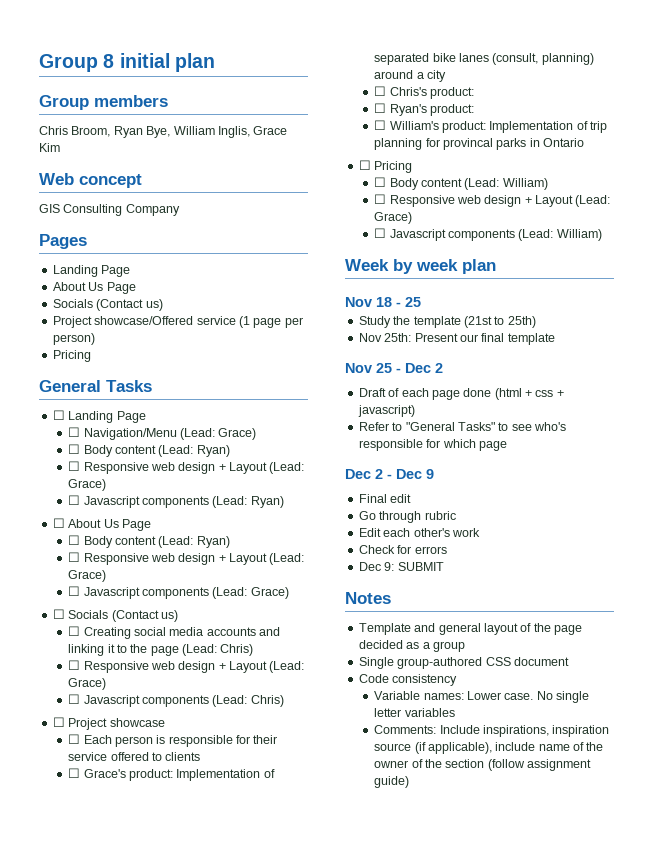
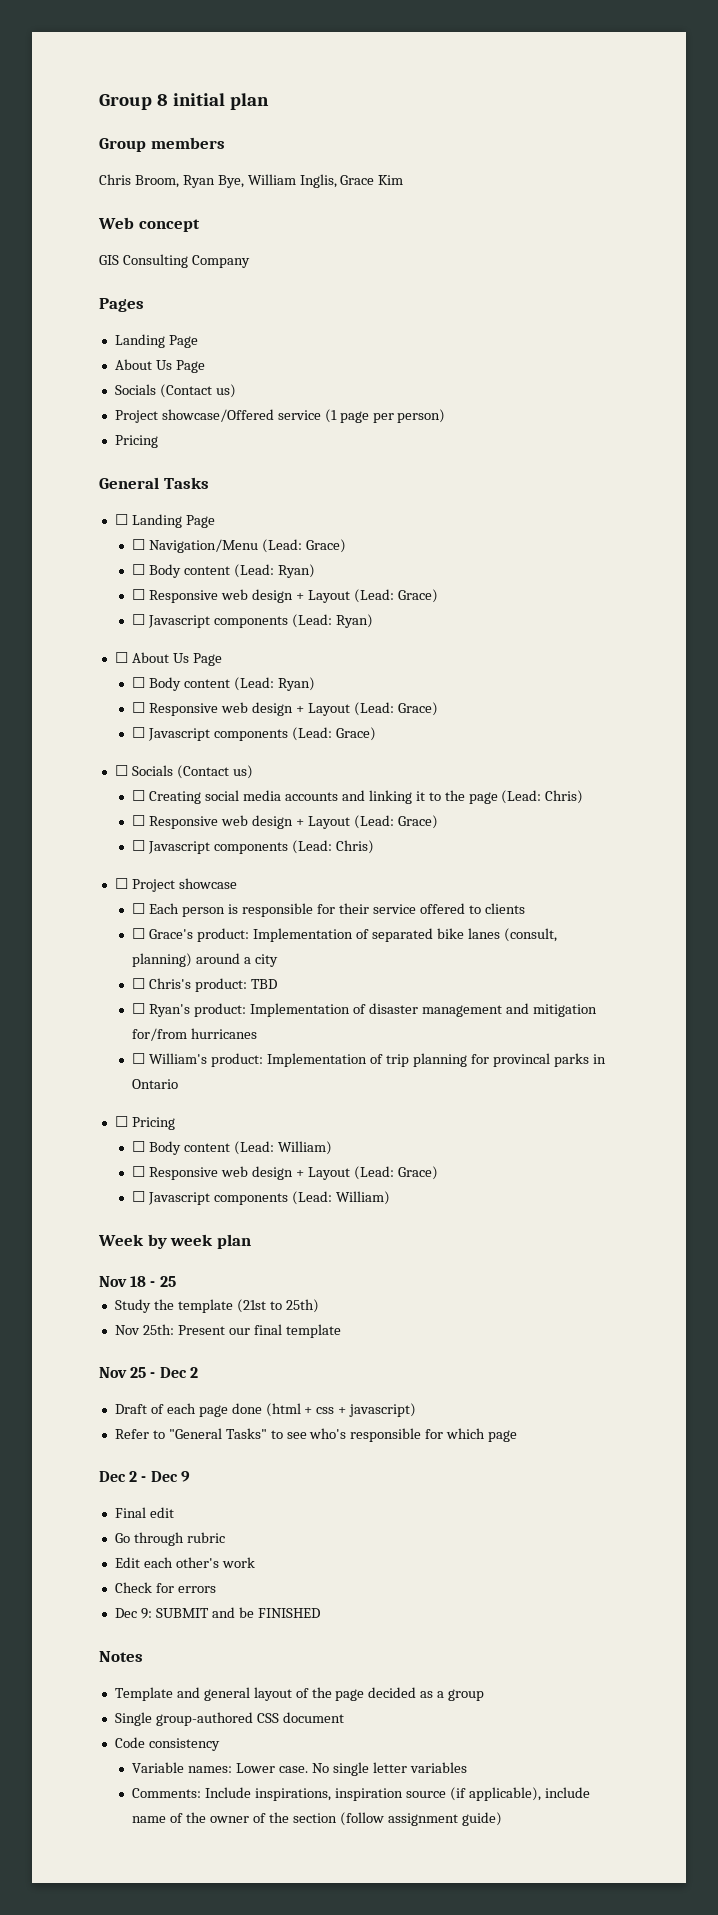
- ☐ Chris's product:
+ ☐ Chris's product: TBD
- ☐ Ryan's product:
+ ☐ Ryan's product: Implementation of disaster management and mitigation for/from hurricanes
- Dec 9: SUBMIT
+ Dec 9: SUBMIT and be FINISHED

